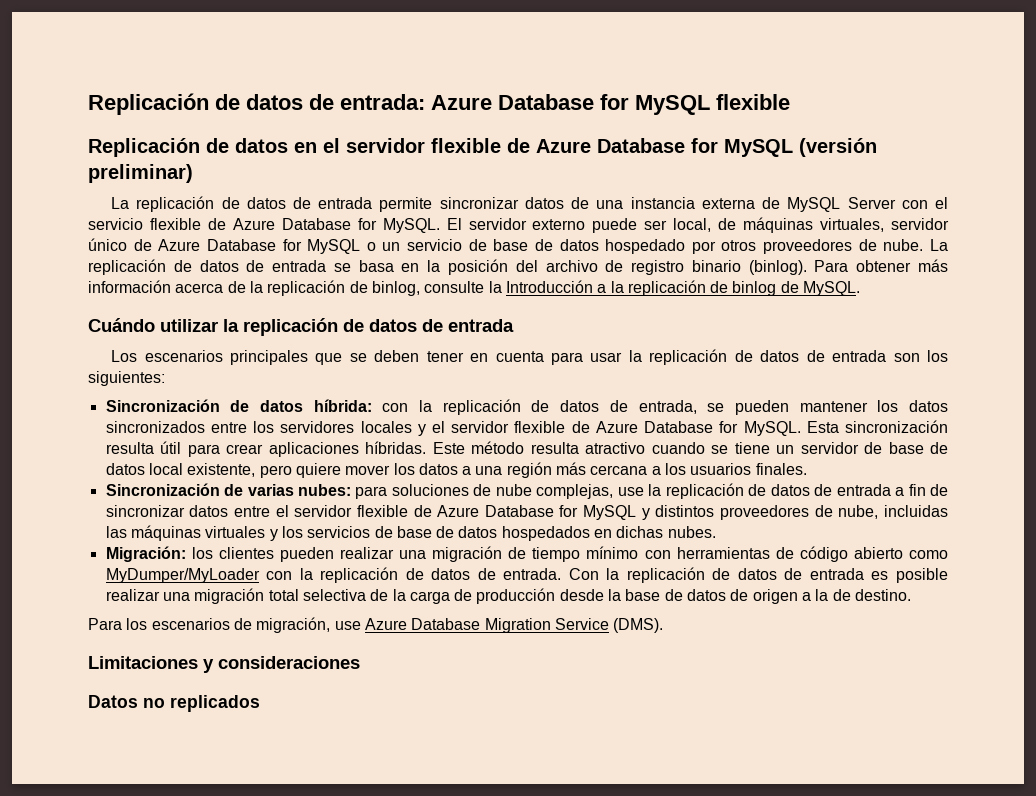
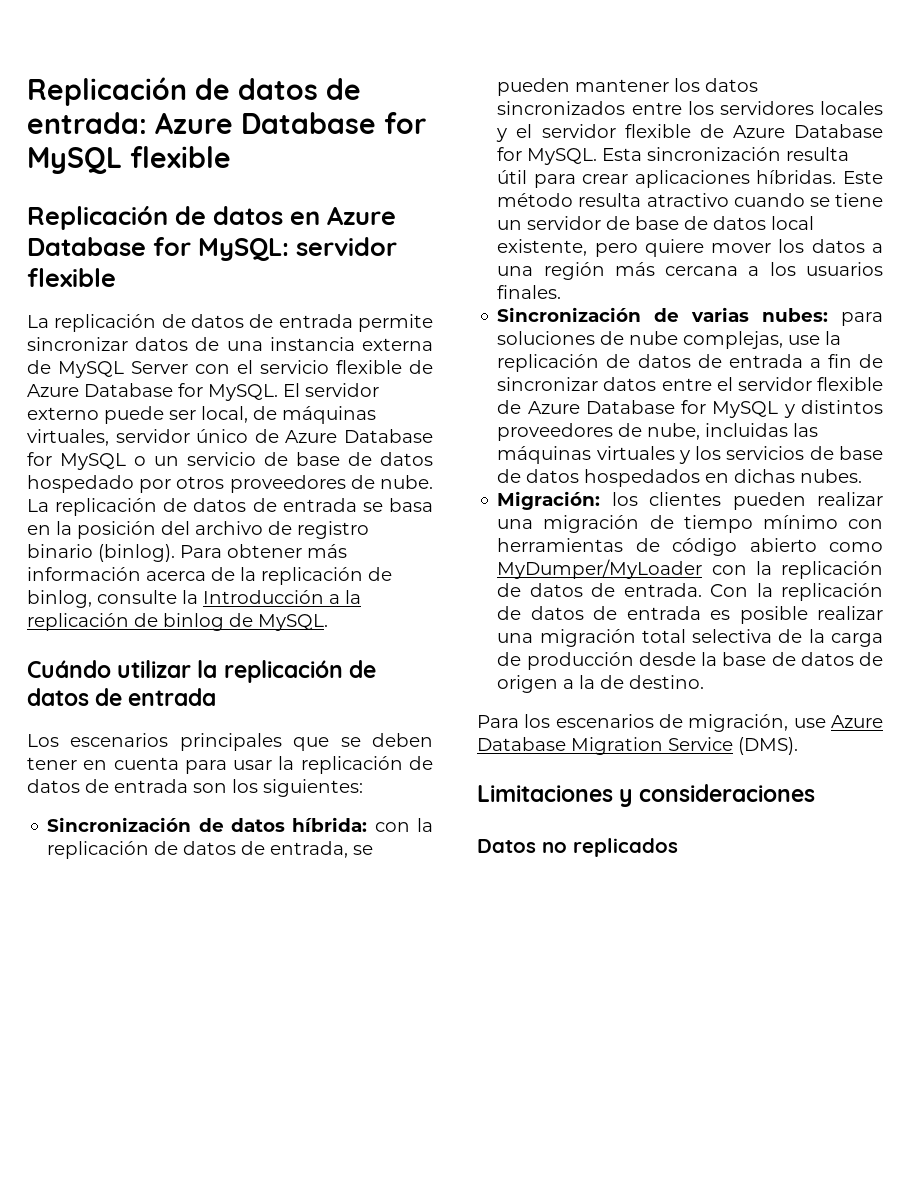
- Replicación de datos en el servidor flexible de Azure Database for MySQL (versión preliminar)
+ Replicación de datos en Azure Database for MySQL: servidor flexible

